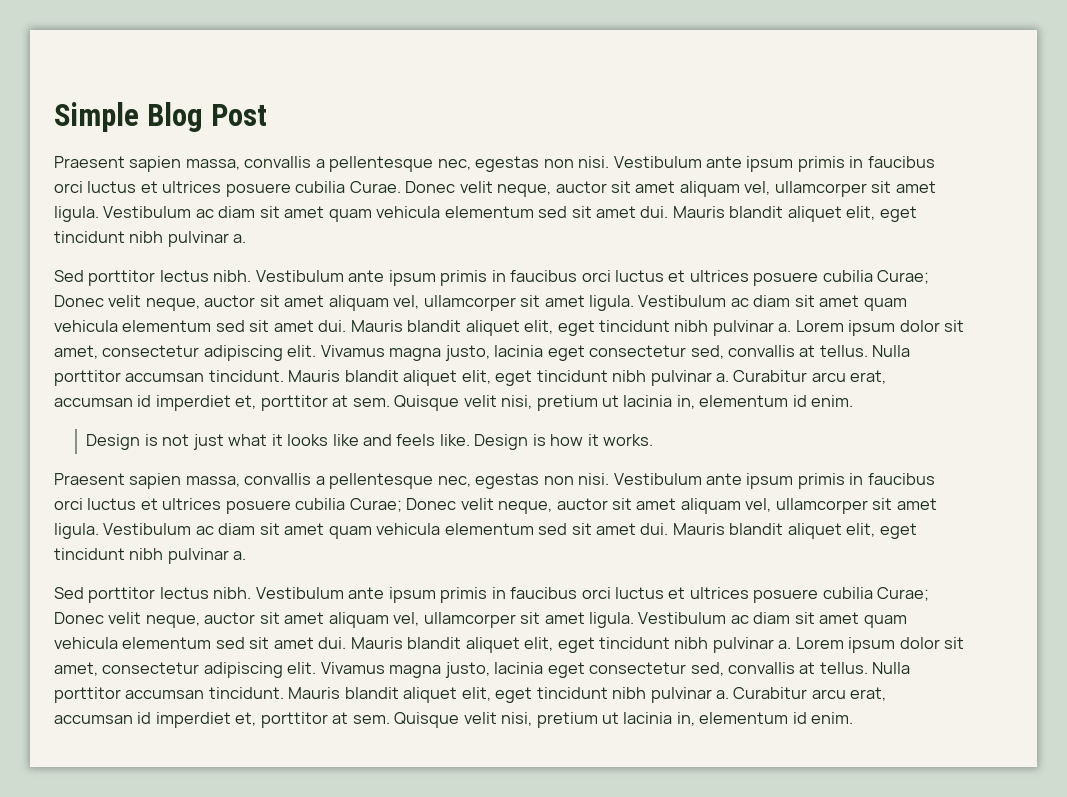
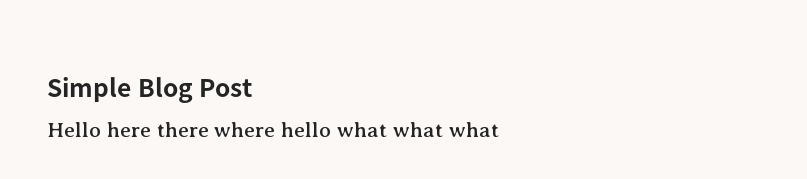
- Praesent sapien massa, convallis a pellentesque nec, egestas non nisi. Vestibulum ante ipsum primis in faucibus orci luctus et ultrices posuere cubilia Curae. Donec velit neque, auctor sit amet aliquam vel, ullamcorper sit amet ligula. Vestibulum ac diam sit amet quam vehicula elementum sed sit amet dui. Mauris blandit aliquet elit, eget tincidunt nibh pulvinar a.
- Sed porttitor lectus nibh. Vestibulum ante ipsum primis in faucibus orci luctus et ultrices posuere cubilia Curae; Donec velit neque, auctor sit amet aliquam vel, ullamcorper sit amet ligula. Vestibulum ac diam sit amet quam vehicula elementum sed sit amet dui. Mauris blandit aliquet elit, eget tincidunt nibh pulvinar a. Lorem ipsum dolor sit amet, consectetur adipiscing elit. Vivamus magna justo, lacinia eget consectetur sed, convallis at tellus. Nulla porttitor accumsan tincidunt. Mauris blandit aliquet elit, eget tincidunt nibh pulvinar a. Curabitur arcu erat, accumsan id imperdiet et, porttitor at sem. Quisque velit nisi, pretium ut lacinia in, elementum id enim.
- Design is not just what it looks like and feels like. Design is how it works.
- Praesent sapien massa, convallis a pellentesque nec, egestas non nisi. Vestibulum ante ipsum primis in faucibus orci luctus et ultrices posuere cubilia Curae; Donec velit neque, auctor sit amet aliquam vel, ullamcorper sit amet ligula. Vestibulum ac diam sit amet quam vehicula elementum sed sit amet dui. Mauris blandit aliquet elit, eget tincidunt nibh pulvinar a.
- Sed porttitor lectus nibh. Vestibulum ante ipsum primis in faucibus orci luctus et ultrices posuere cubilia Curae; Donec velit neque, auctor sit amet aliquam vel, ullamcorper sit amet ligula. Vestibulum ac diam sit amet quam vehicula elementum sed sit amet dui. Mauris blandit aliquet elit, eget tincidunt nibh pulvinar a. Lorem ipsum dolor sit amet, consectetur adipiscing elit. Vivamus magna justo, lacinia eget consectetur sed, convallis at tellus. Nulla porttitor accumsan tincidunt. Mauris blandit aliquet elit, eget tincidunt nibh pulvinar a. Curabitur arcu erat, accumsan id imperdiet et, porttitor at sem. Quisque velit nisi, pretium ut lacinia in, elementum id enim.
+ Hello here there where hello what what what

